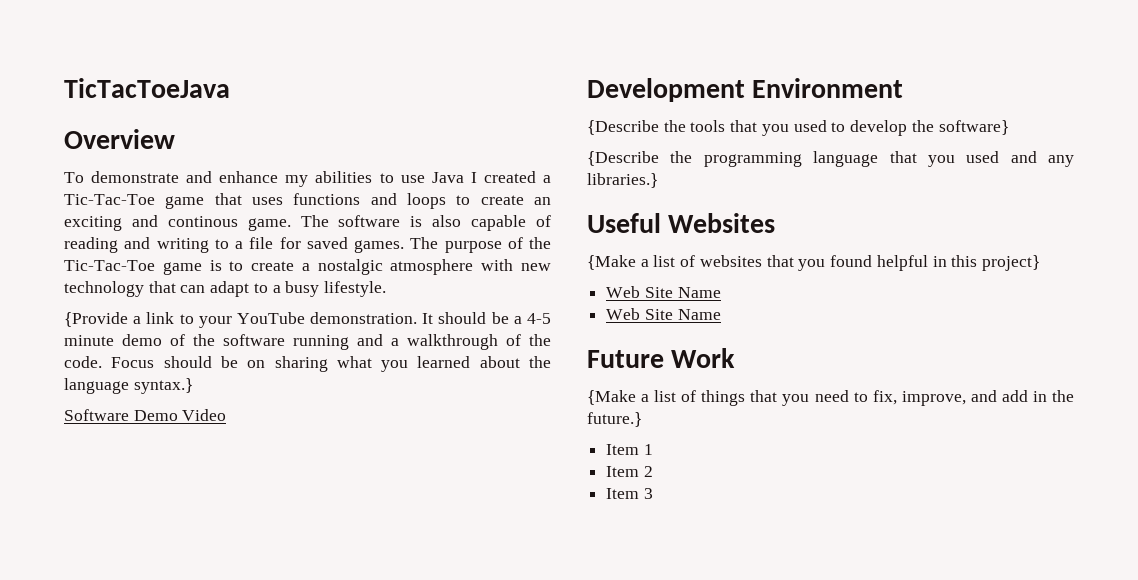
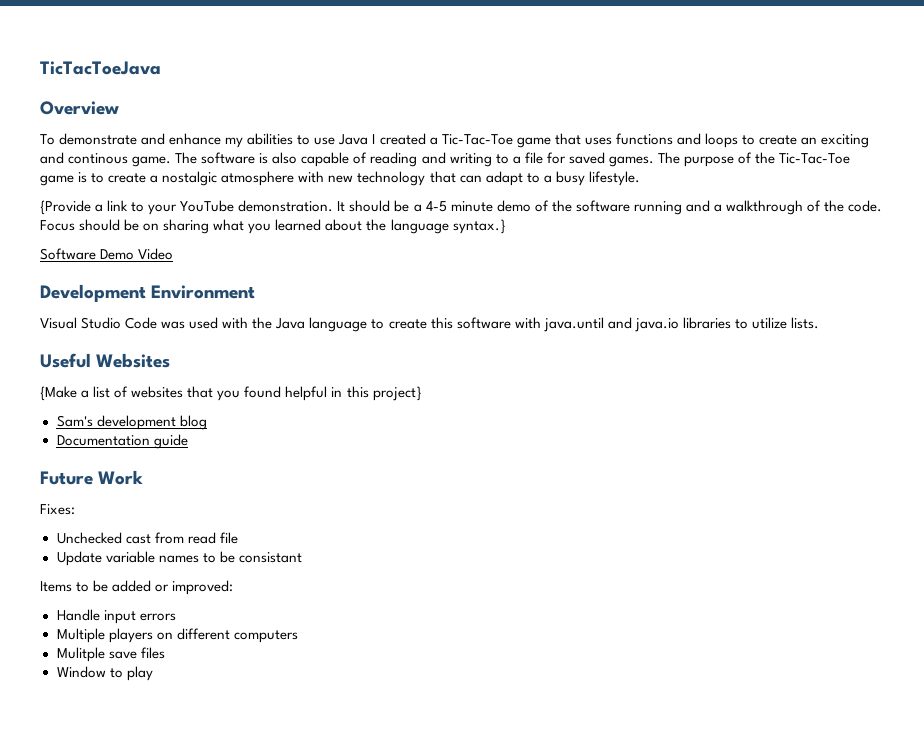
- {Describe the tools that you used to develop the software}
- {Describe the programming language that you used and any libraries.}
+ Visual Studio Code was used with the Java language to create this software with java.until and java.io libraries to utilize lists.
  {Make a list of websites that you found helpful in this project}
- Web Site Name
- Web Site Name
+ Sam's development blog
+ Documentation guide
  Future Work
- {Make a list of things that you need to fix, improve, and add in the future.}
- Item 1
- Item 2
- Item 3
+ Fixes:
+ Unchecked cast from read file
+ Update variable names to be consistant
+ Items to be added or improved:
+ Handle input errors
+ Multiple players on different computers
+ Mulitple save files
+ Window to play

